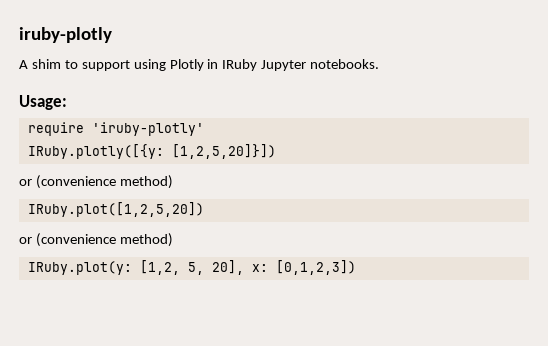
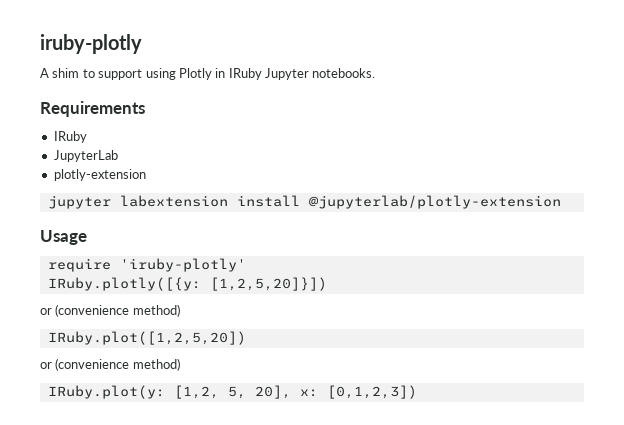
- Usage:
+ Requirements
+ IRuby
+ JupyterLab
+ plotly-extension
+ jupyter labextension install @jupyterlab/plotly-extension
+ Usage

